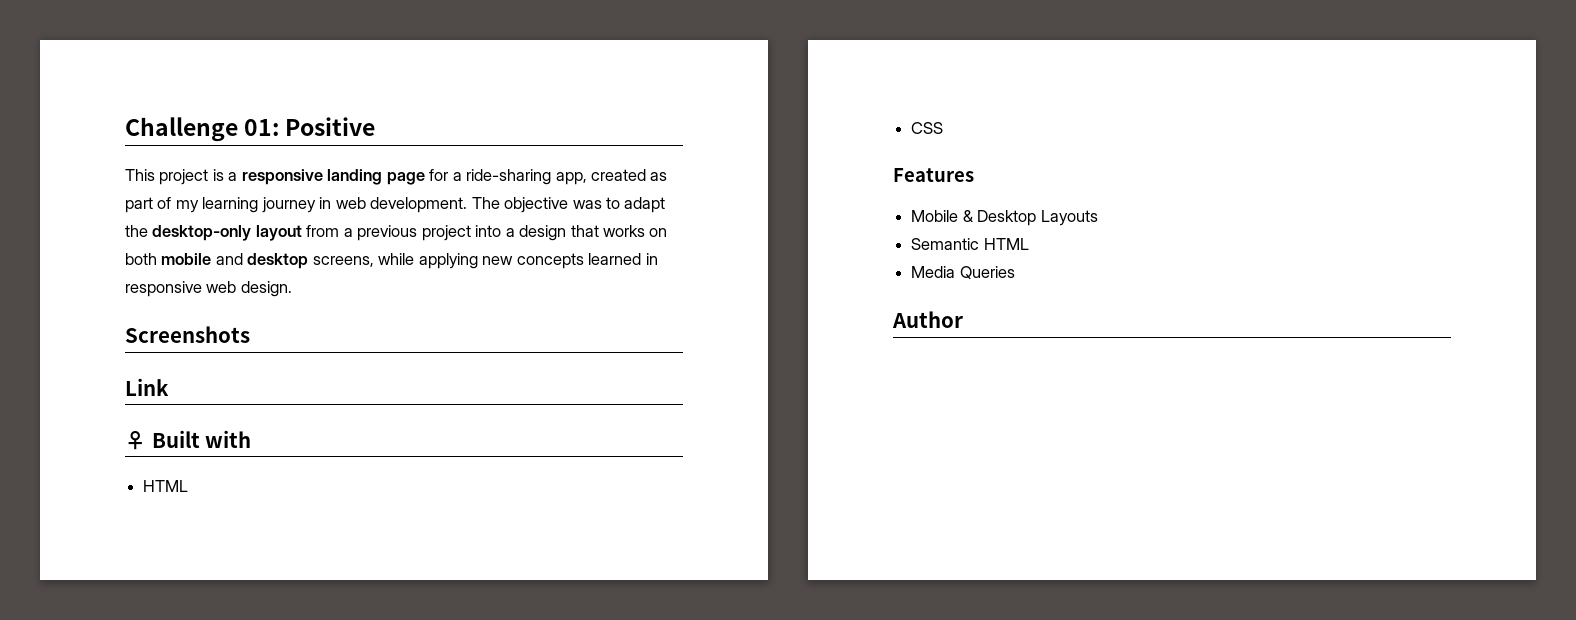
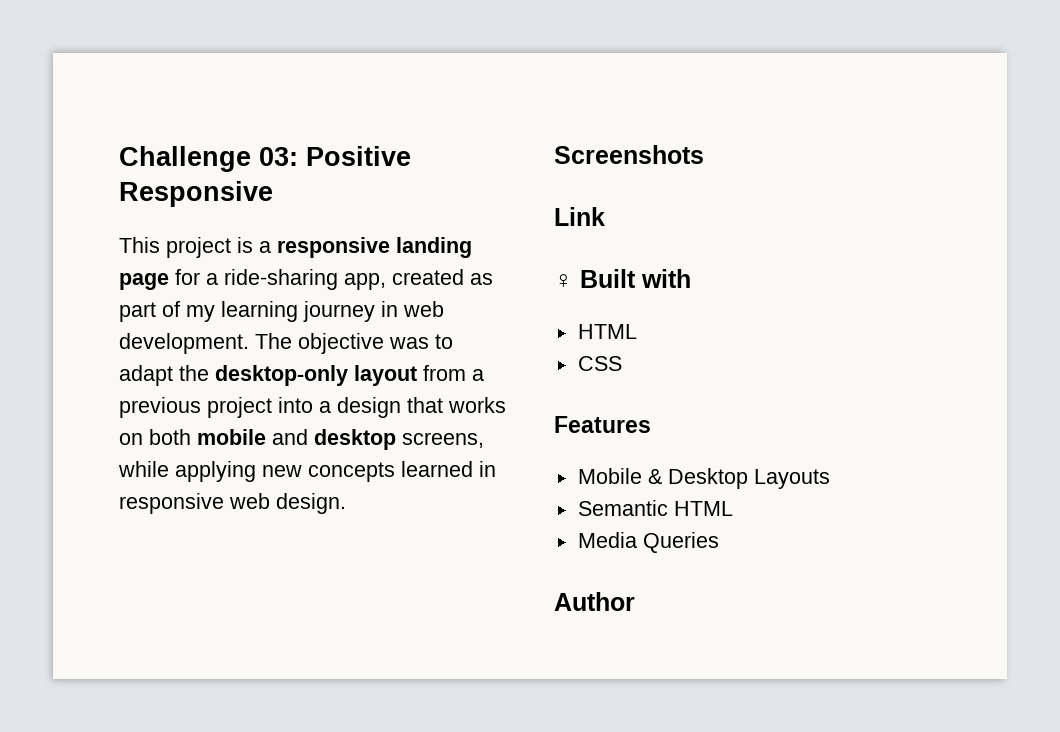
- Challenge 01: Positive
+ Challenge 03: Positive Responsive

